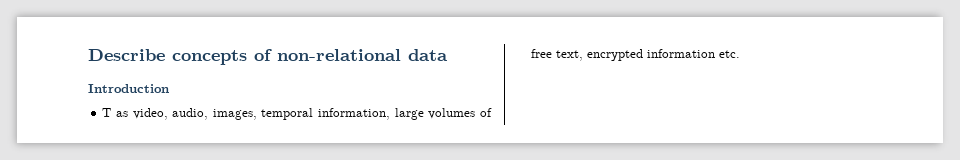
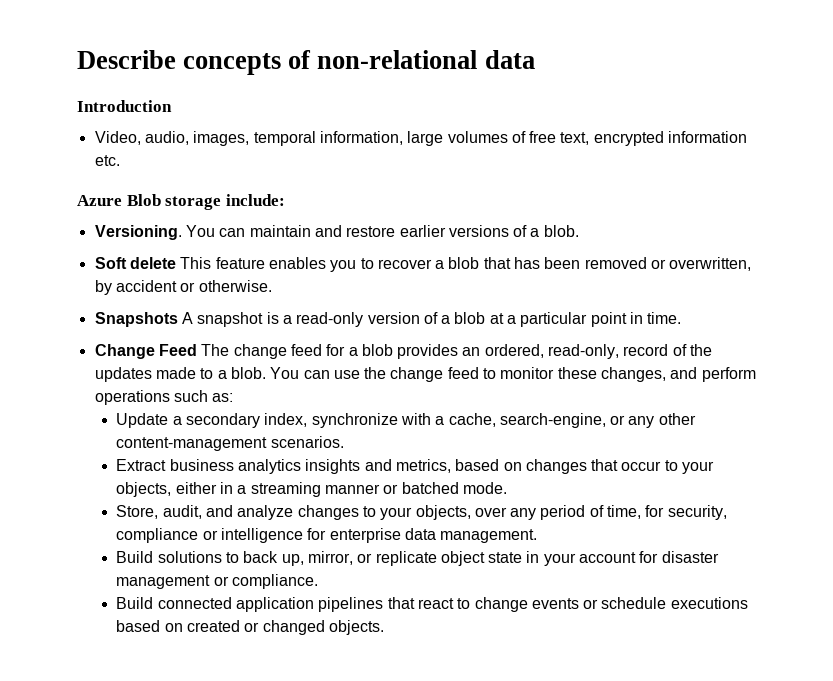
- T as video, audio, images, temporal information, large volumes of free text, encrypted information etc.
+ Video, audio, images, temporal information, large volumes of free text, encrypted information etc.
+ Azure Blob storage include:
+ Versioning. You can maintain and restore earlier versions of a blob.
+ Soft delete This feature enables you to recover a blob that has been removed or overwritten, by accident or otherwise.
+ Snapshots A snapshot is a read-only version of a blob at a particular point in time.
+ Change Feed The change feed for a blob provides an ordered, read-only, record of the updates made to a blob. You can use the change feed to monitor these changes, and perform operations such as:
+ Update a secondary index, synchronize with a cache, search-engine, or any other content-management scenarios.
+ Extract business analytics insights and metrics, based on changes that occur to your objects, either in a streaming manner or batched mode.
+ Store, audit, and analyze changes to your objects, over any period of time, for security, compliance or intelligence for enterprise data management.
+ Build solutions to back up, mirror, or replicate object state in your account for disaster management or compliance.
+ Build connected application pipelines that react to change events or schedule executions based on created or changed objects.

